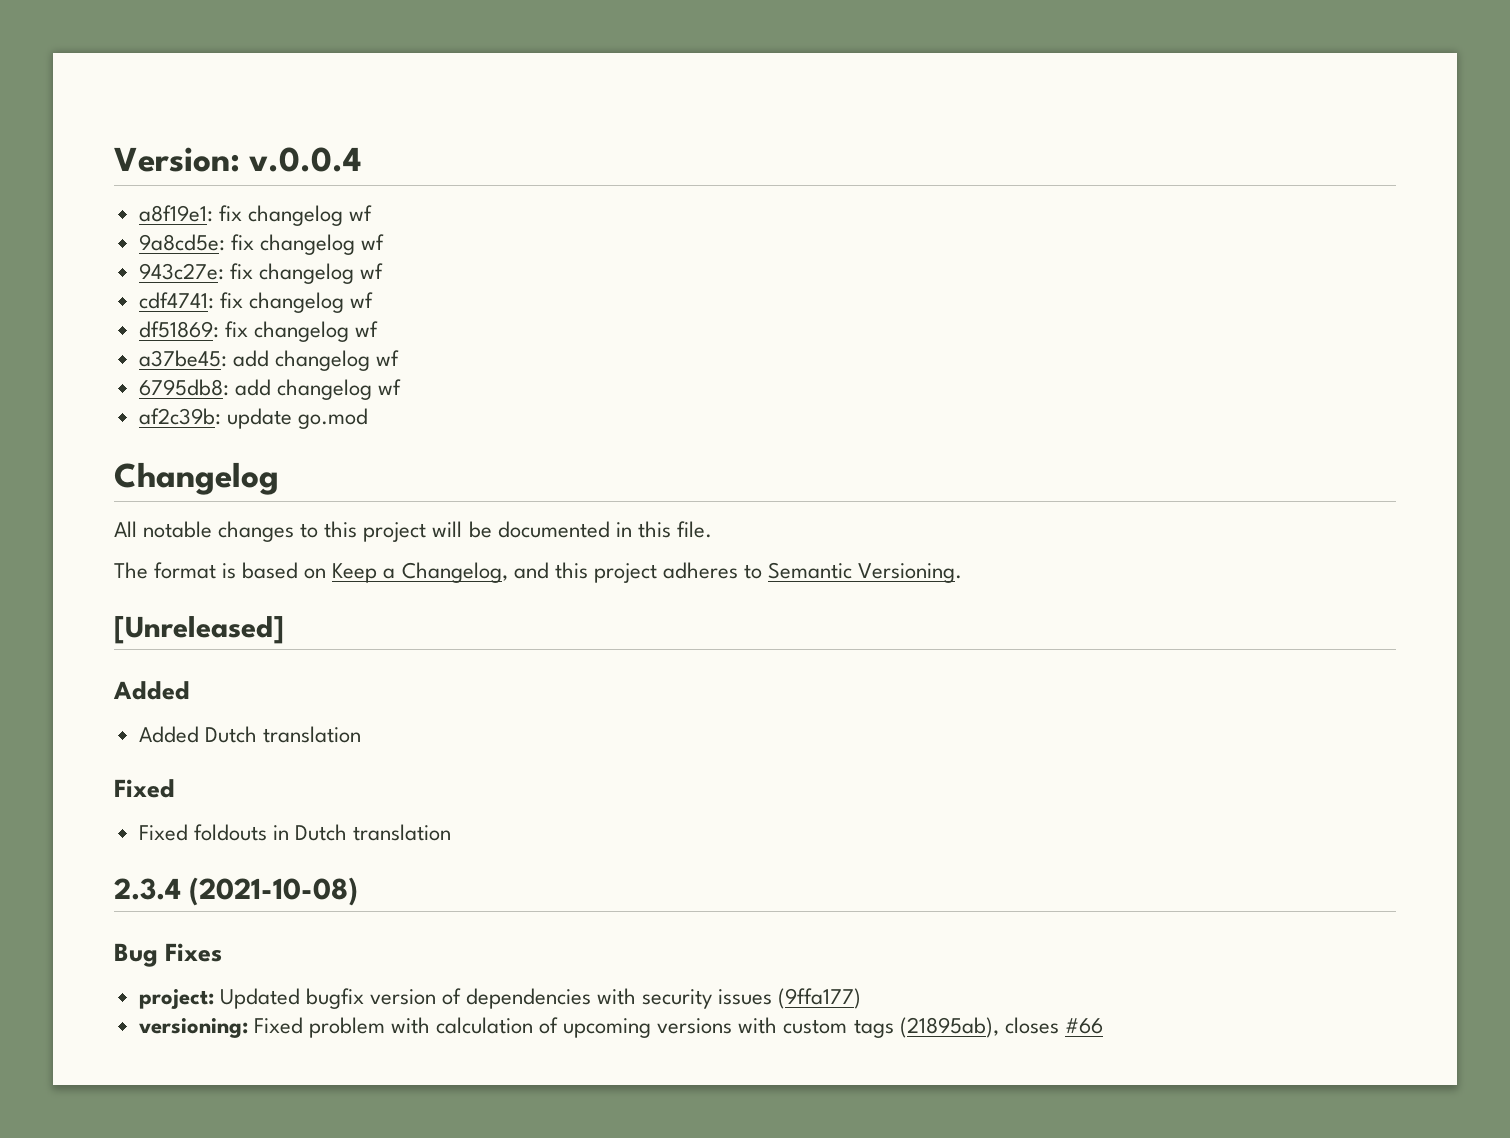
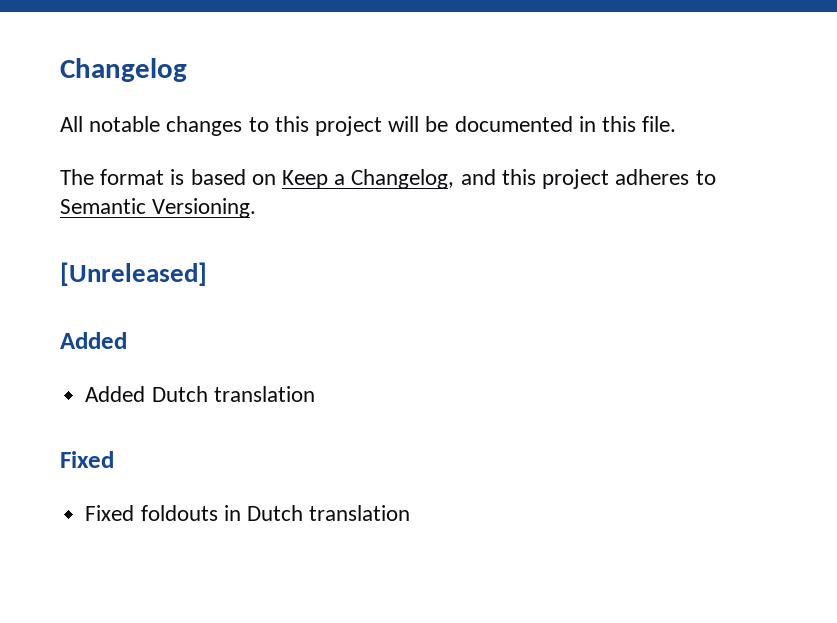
- Version: v.0.0.4
- a8f19e1: fix changelog wf
- 9a8cd5e: fix changelog wf
- 943c27e: fix changelog wf
- cdf4741: fix changelog wf
- df51869: fix changelog wf
- a37be45: add changelog wf
- 6795db8: add changelog wf
- af2c39b: update go.mod
- 2.3.4 (2021-10-08)
- Bug Fixes
- project: Updated bugfix version of dependencies with security issues (9ffa177)
- versioning: Fixed problem with calculation of upcoming versions with custom tags (21895ab), closes #66

